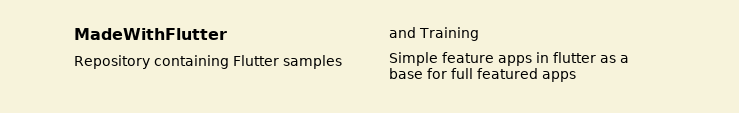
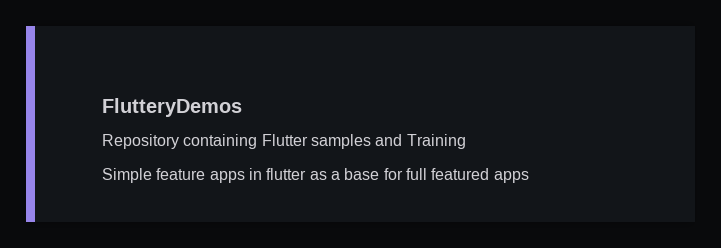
- MadeWithFlutter
+ FlutteryDemos

